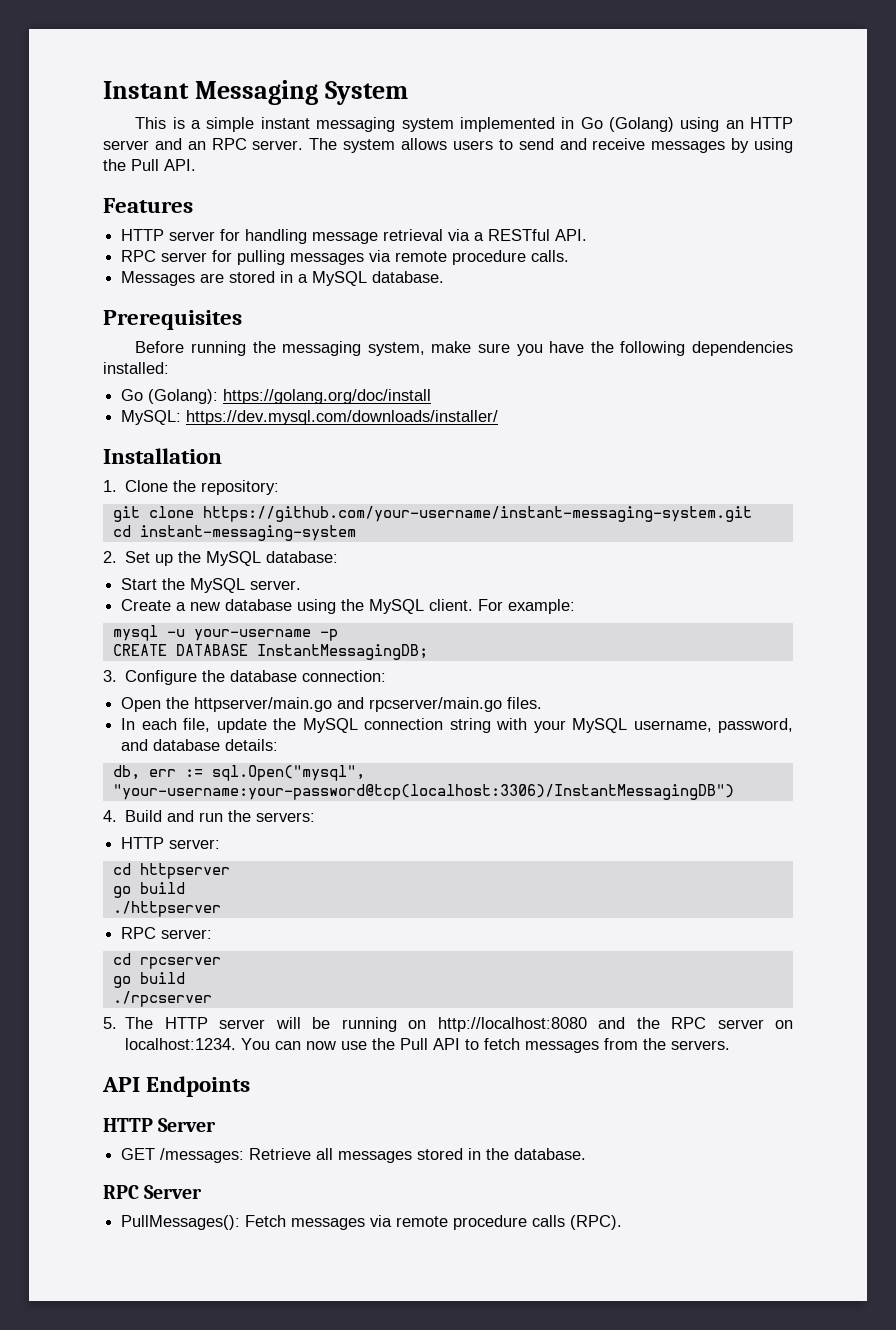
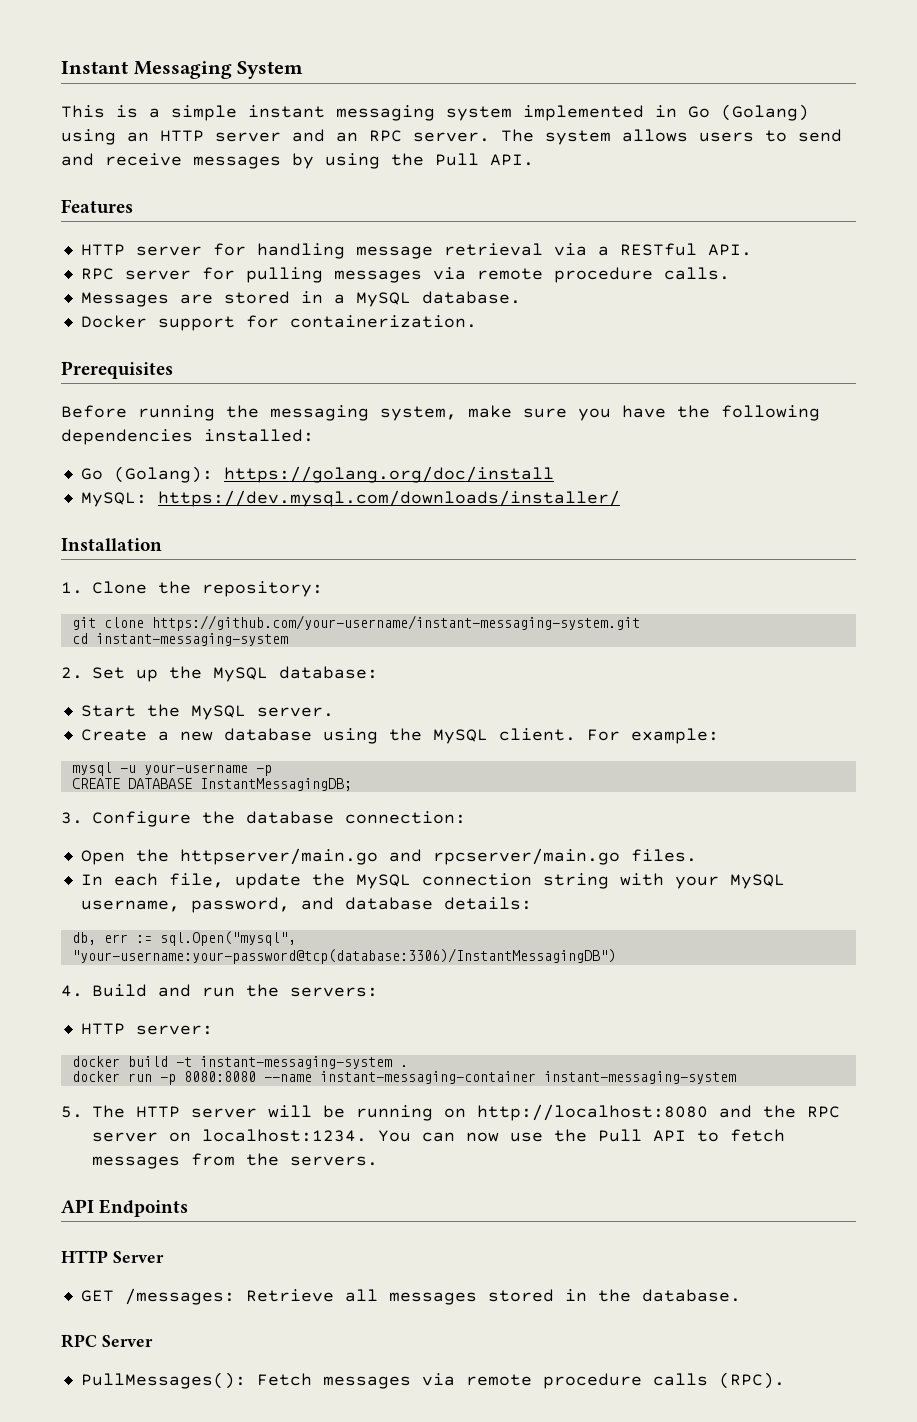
+ Docker support for containerization.
- db, err := sql.Open("mysql", "your-username:your-password@tcp(localhost:3306)/InstantMessagingDB")
+ db, err := sql.Open("mysql", "your-username:your-password@tcp(database:3306)/InstantMessagingDB")
- cd httpserver
- go build
- ./httpserver
- RPC server:
- cd rpcserver
- go build
- ./rpcserver
+ docker build -t instant-messaging-system .
+ docker run -p 8080:8080 --name instant-messaging-container instant-messaging-system

